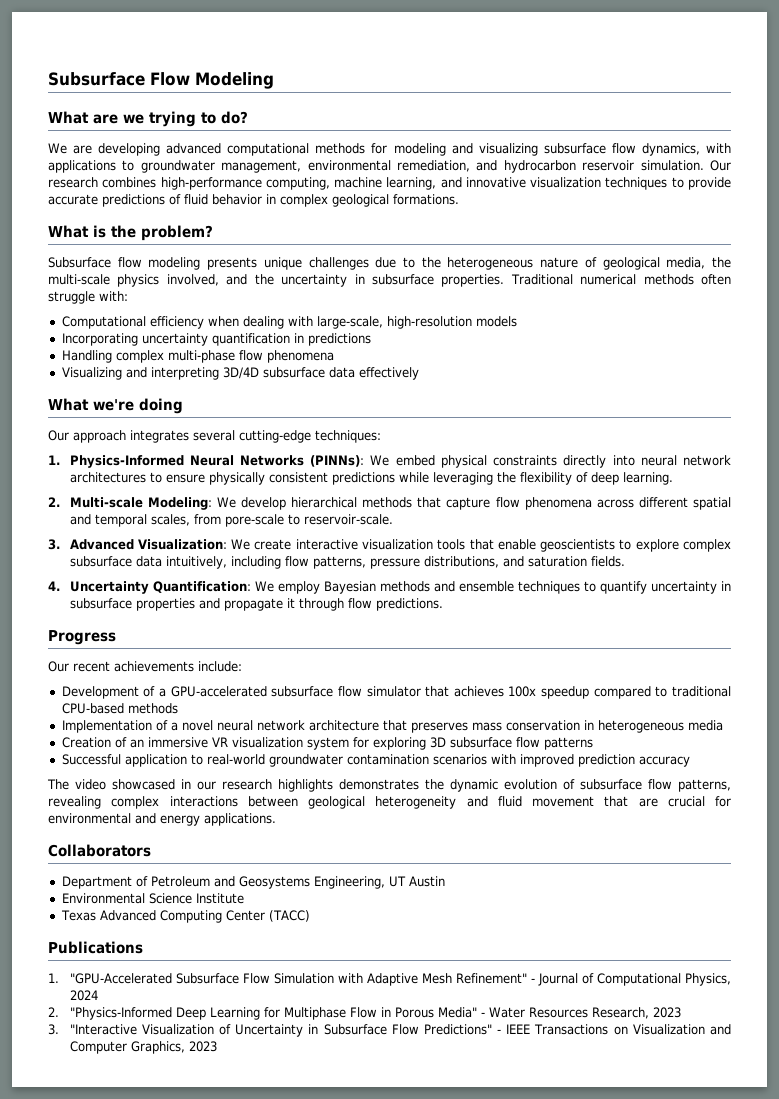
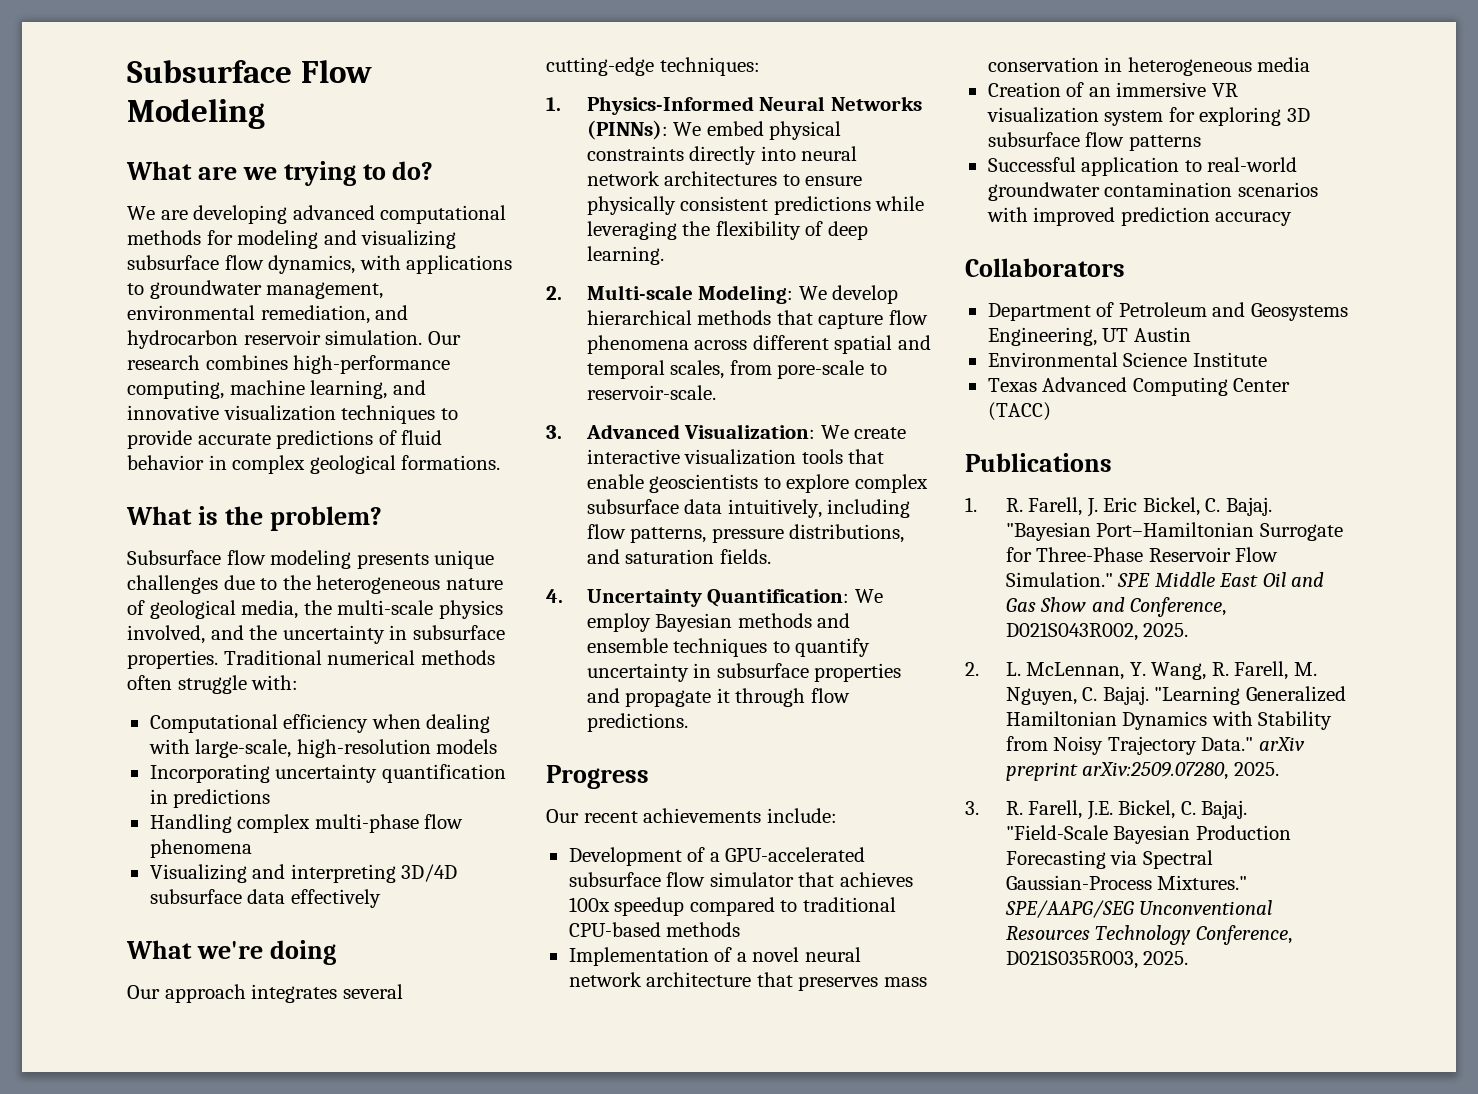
- The video showcased in our research highlights demonstrates the dynamic evolution of subsurface flow patterns, revealing complex interactions between geological heterogeneity and fluid movement that are crucial for environmental and energy applications.
- 1. "GPU-Accelerated Subsurface Flow Simulation with Adaptive Mesh Refinement" - Journal of Computational Physics, 2024
- 2. "Physics-Informed Deep Learning for Multiphase Flow in Porous Media" - Water Resources Research, 2023
- 3. "Interactive Visualization of Uncertainty in Subsurface Flow Predictions" - IEEE Transactions on Visualization and Computer Graphics, 2023
+ 1. R. Farell, J. Eric Bickel, C. Bajaj. "Bayesian Port–Hamiltonian Surrogate for Three-Phase Reservoir Flow Simulation." SPE Middle East Oil and Gas Show and Conference, D021S043R002, 2025.
+ 2. L. McLennan, Y. Wang, R. Farell, M. Nguyen, C. Bajaj. "Learning Generalized Hamiltonian Dynamics with Stability from Noisy Trajectory Data." arXiv preprint arXiv:2509.07280, 2025.
+ 3. R. Farell, J.E. Bickel, C. Bajaj. "Field-Scale Bayesian Production Forecasting via Spectral Gaussian-Process Mixtures." SPE/AAPG/SEG Unconventional Resources Technology Conference, D021S035R003, 2025.

